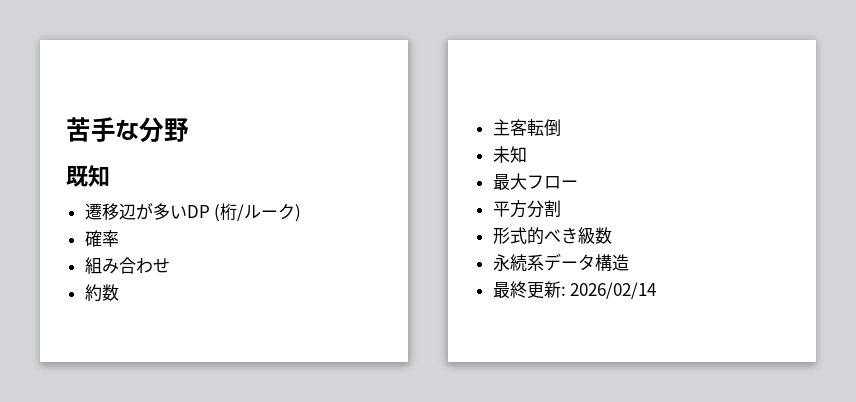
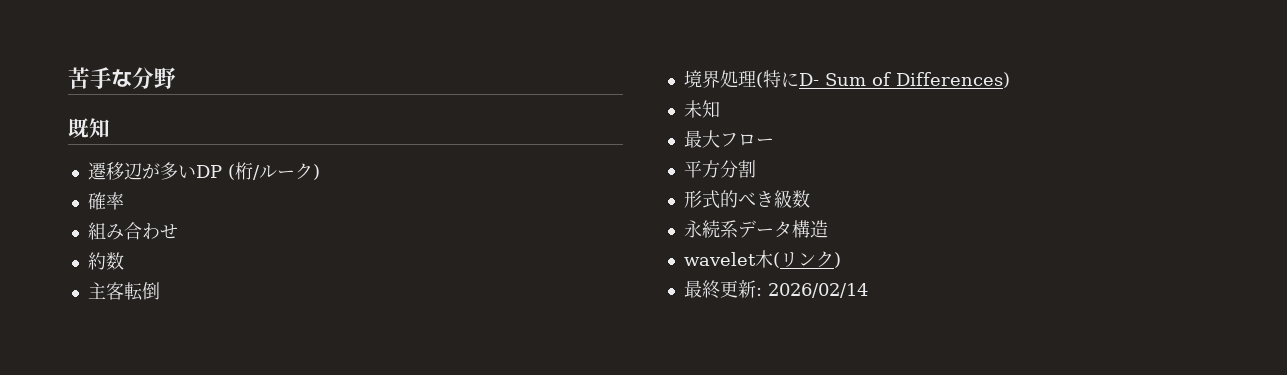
+ 境界処理(特にD- Sum of Differences)
+ wavelet木(リンク)

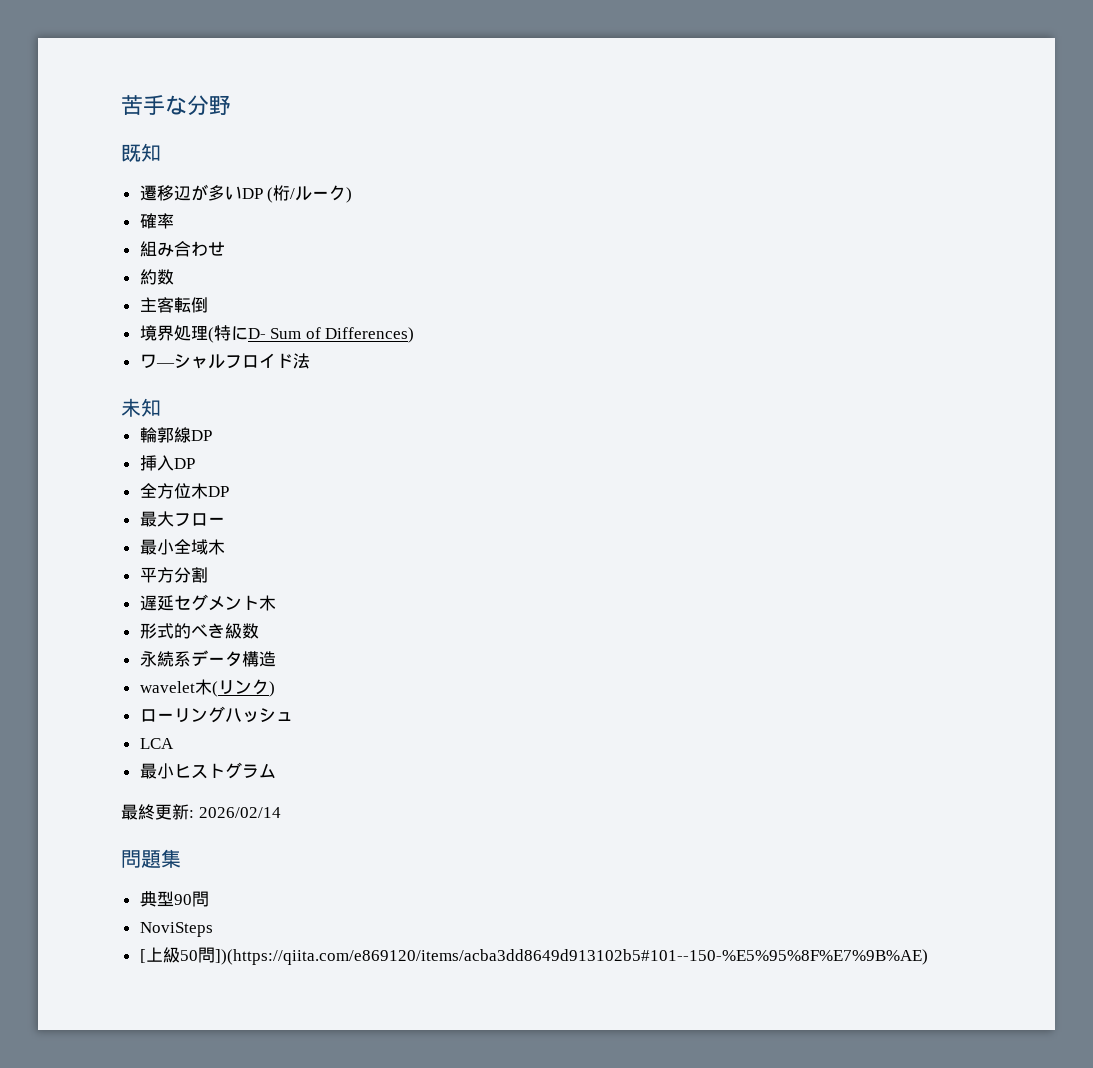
+ ワ―シャルフロイド法
  未知
+ 輪郭線DP
+ 挿入DP
+ 全方位木DP
+ 最小全域木
+ 遅延セグメント木
+ ローリングハッシュ
+ LCA
+ 最小ヒストグラム
  最終更新: 2026/02/14
+ 問題集
+ 典型90問
+ NoviSteps
+ [上級50問])(https://qiita.com/e869120/items/acba3dd8649d913102b5#101--150-%E5%95%8F%E7%9B%AE)

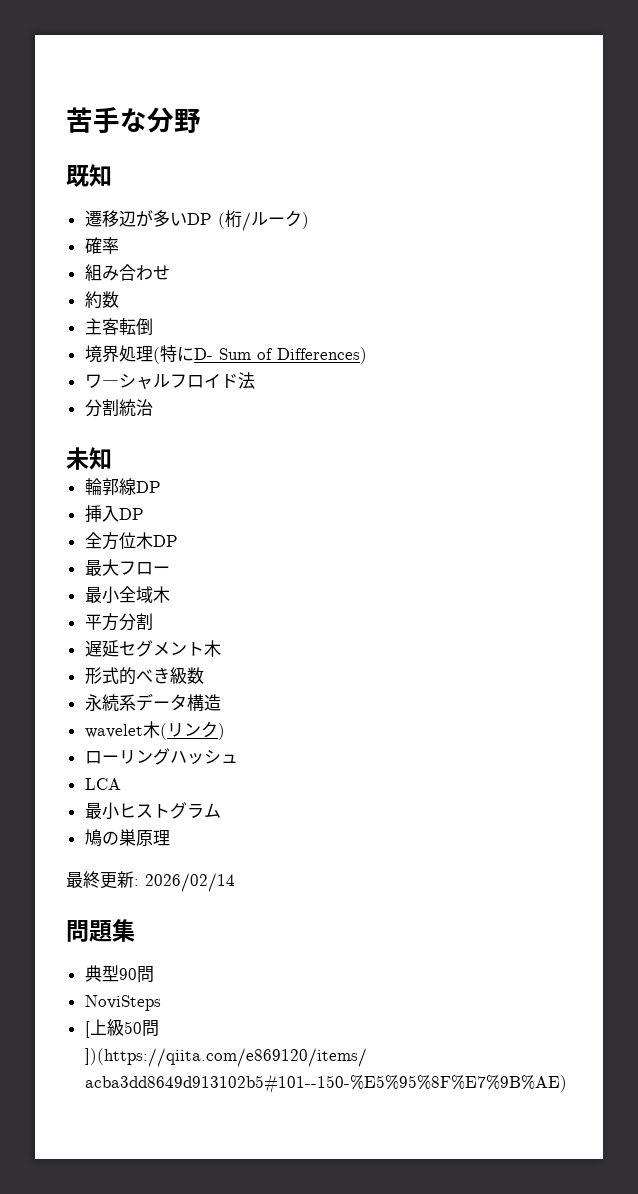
+ 分割統治
+ 鳩の巣原理

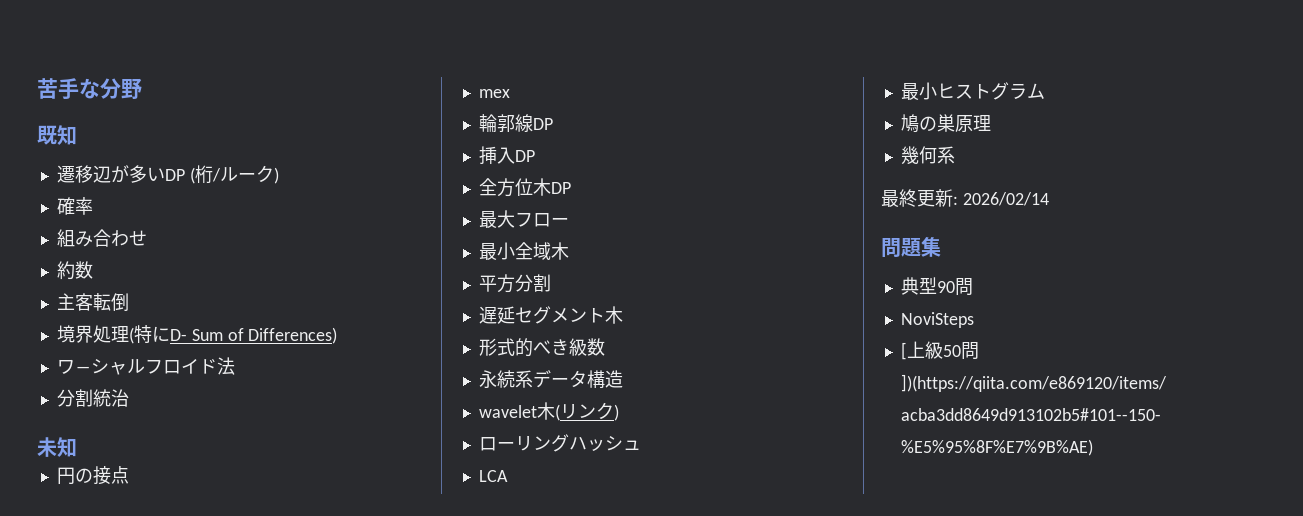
+ 円の接点
+ mex
+ 幾何系

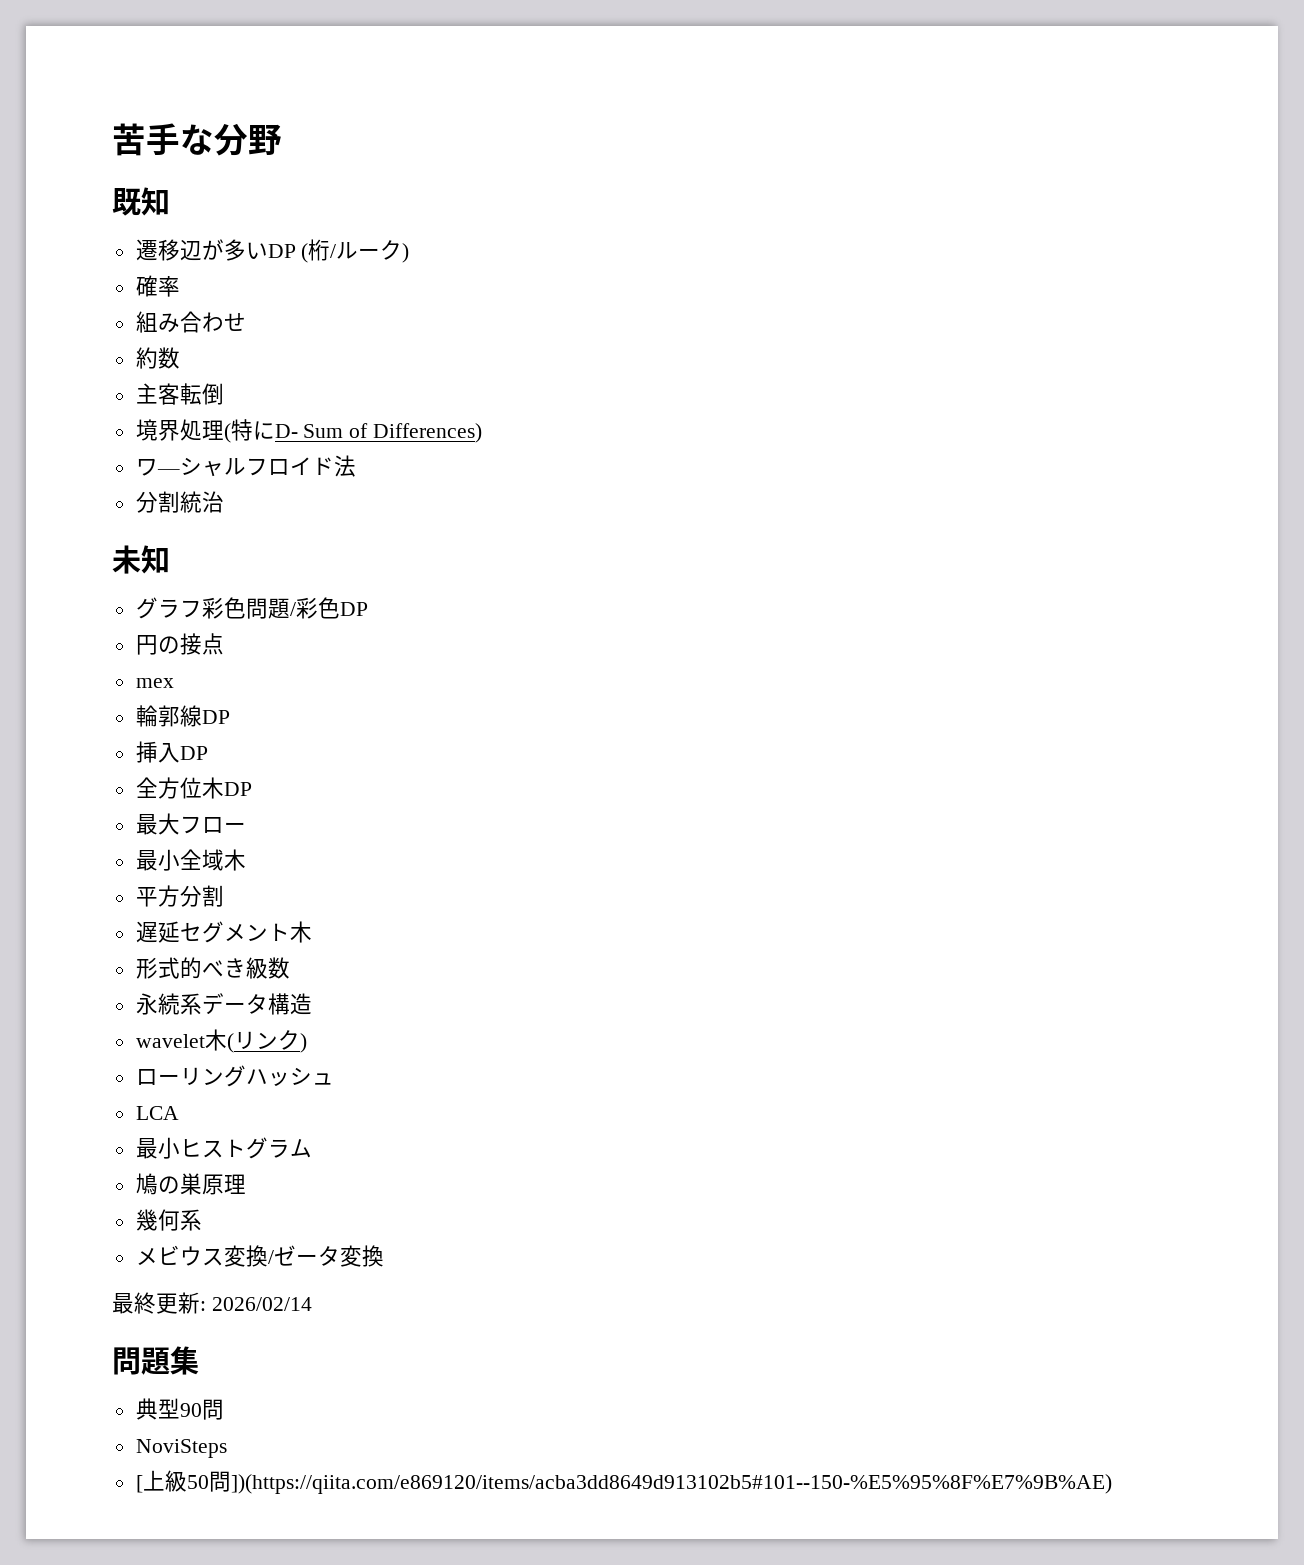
+ グラフ彩色問題/彩色DP
+ メビウス変換/ゼータ変換

